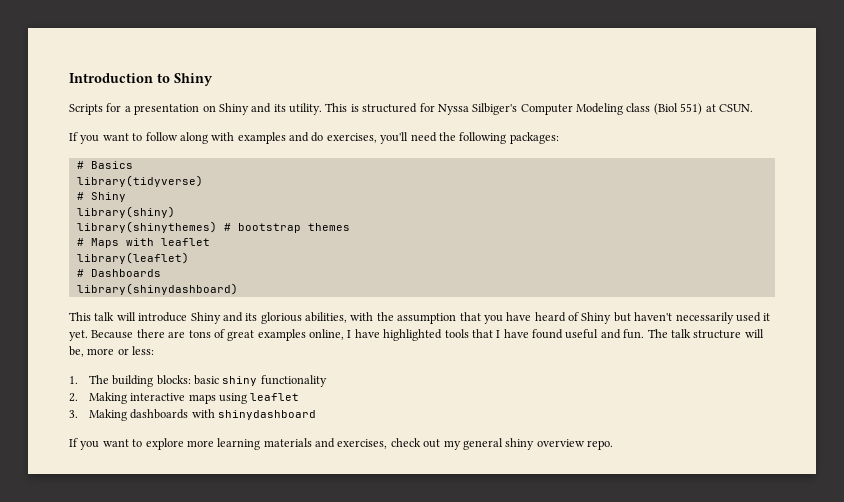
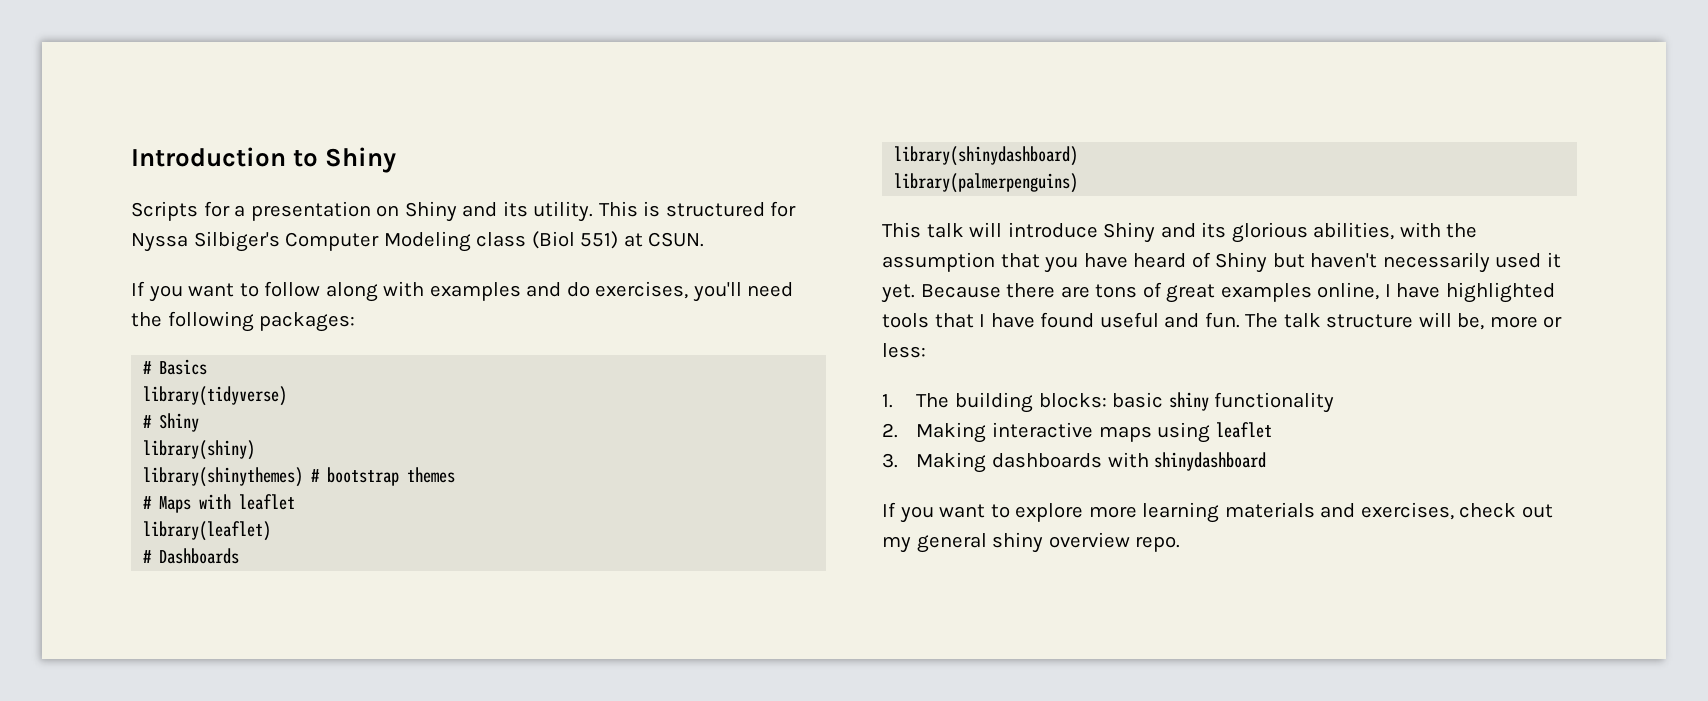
+ library(palmerpenguins)

